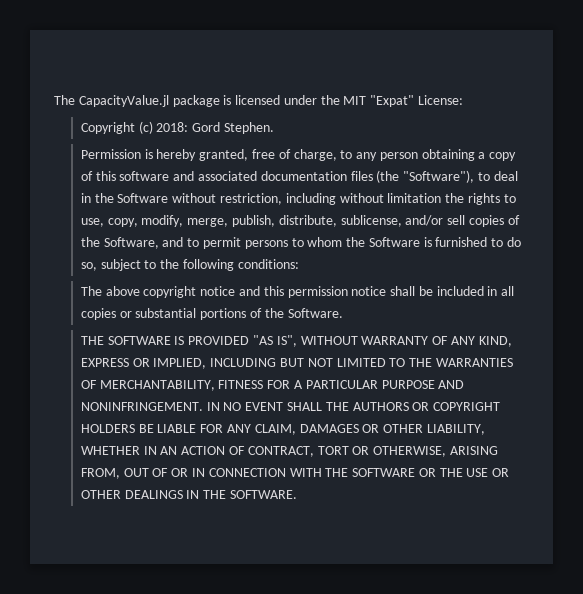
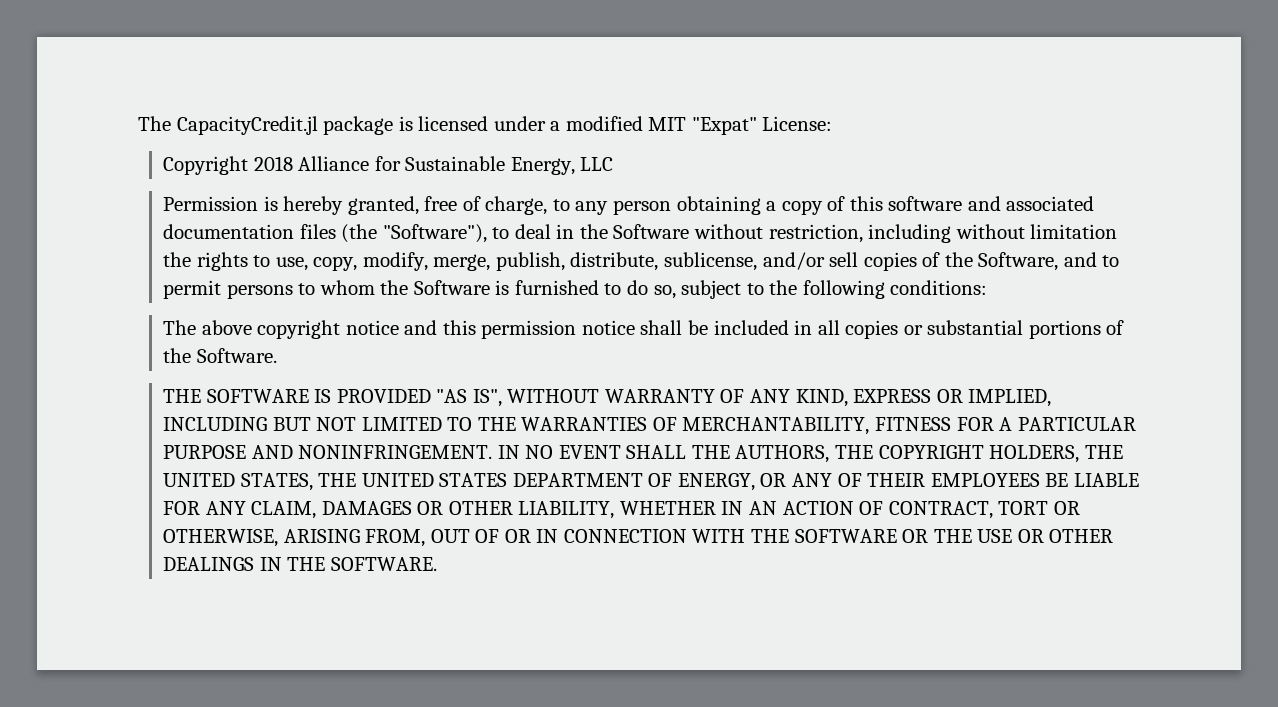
- The CapacityValue.jl package is licensed under the MIT "Expat" License:
+ The CapacityCredit.jl package is licensed under a modified MIT "Expat" License:
- Copyright (c) 2018: Gord Stephen.
+ Copyright 2018 Alliance for Sustainable Energy, LLC
- IN NO EVENT SHALL THE AUTHORS OR COPYRIGHT HOLDERS BE LIABLE FOR ANY CLAIM, DAMAGES OR OTHER LIABILITY, WHETHER IN AN ACTION OF CONTRACT, TORT OR OTHERWISE, ARISING FROM, OUT OF OR IN CONNECTION WITH THE SOFTWARE OR THE USE OR OTHER DEALINGS IN THE SOFTWARE.
+ IN NO EVENT SHALL THE AUTHORS, THE COPYRIGHT HOLDERS, THE UNITED STATES, THE UNITED STATES DEPARTMENT OF ENERGY, OR ANY OF THEIR EMPLOYEES BE LIABLE FOR ANY CLAIM, DAMAGES OR OTHER LIABILITY, WHETHER IN AN ACTION OF CONTRACT, TORT OR OTHERWISE, ARISING FROM, OUT OF OR IN CONNECTION WITH THE SOFTWARE OR THE USE OR OTHER DEALINGS IN THE SOFTWARE.

